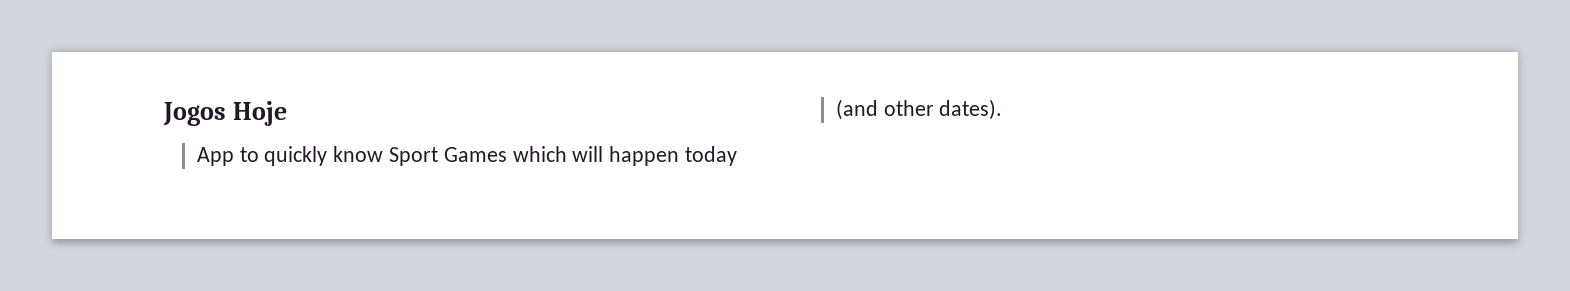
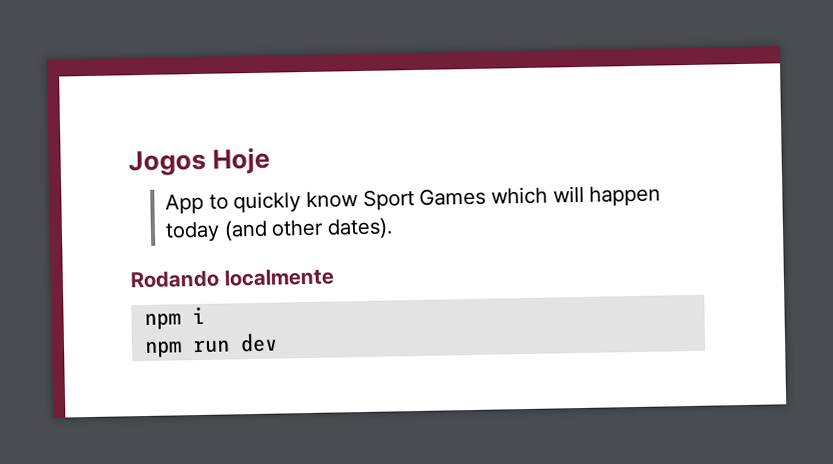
+ Rodando localmente
+ npm i
+ npm run dev

